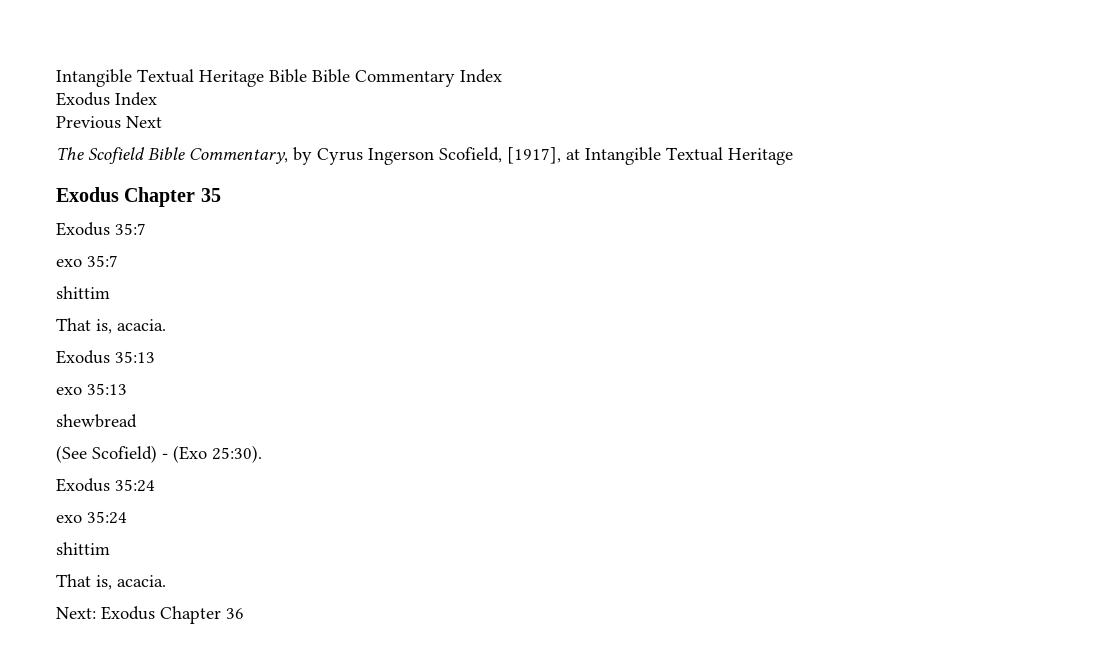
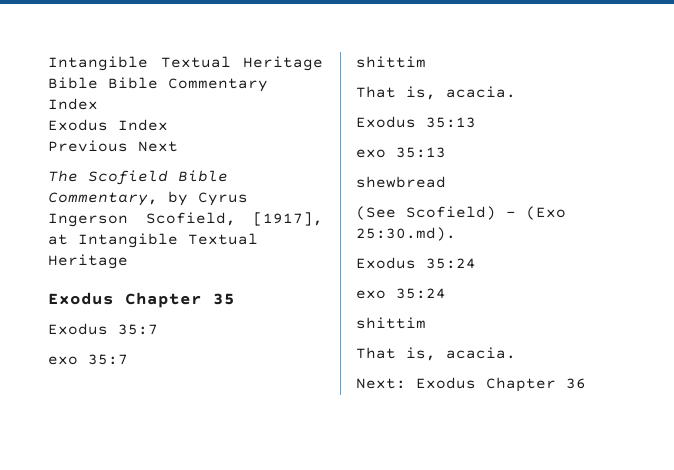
- (See Scofield) - (Exo 25:30).
+ (See Scofield) - (Exo 25:30.md).

